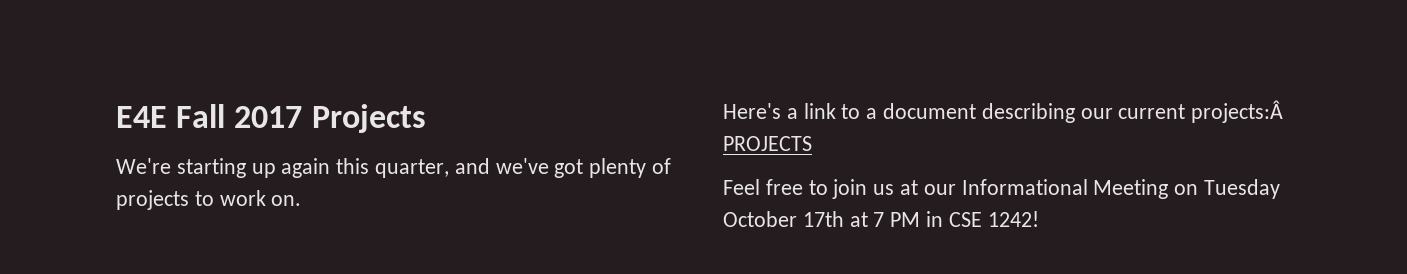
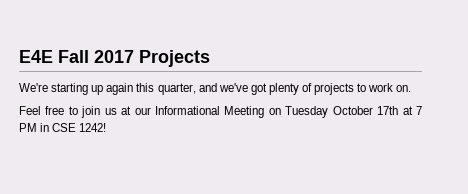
- Here's a link to a document describing our current projects:Â PROJECTS

